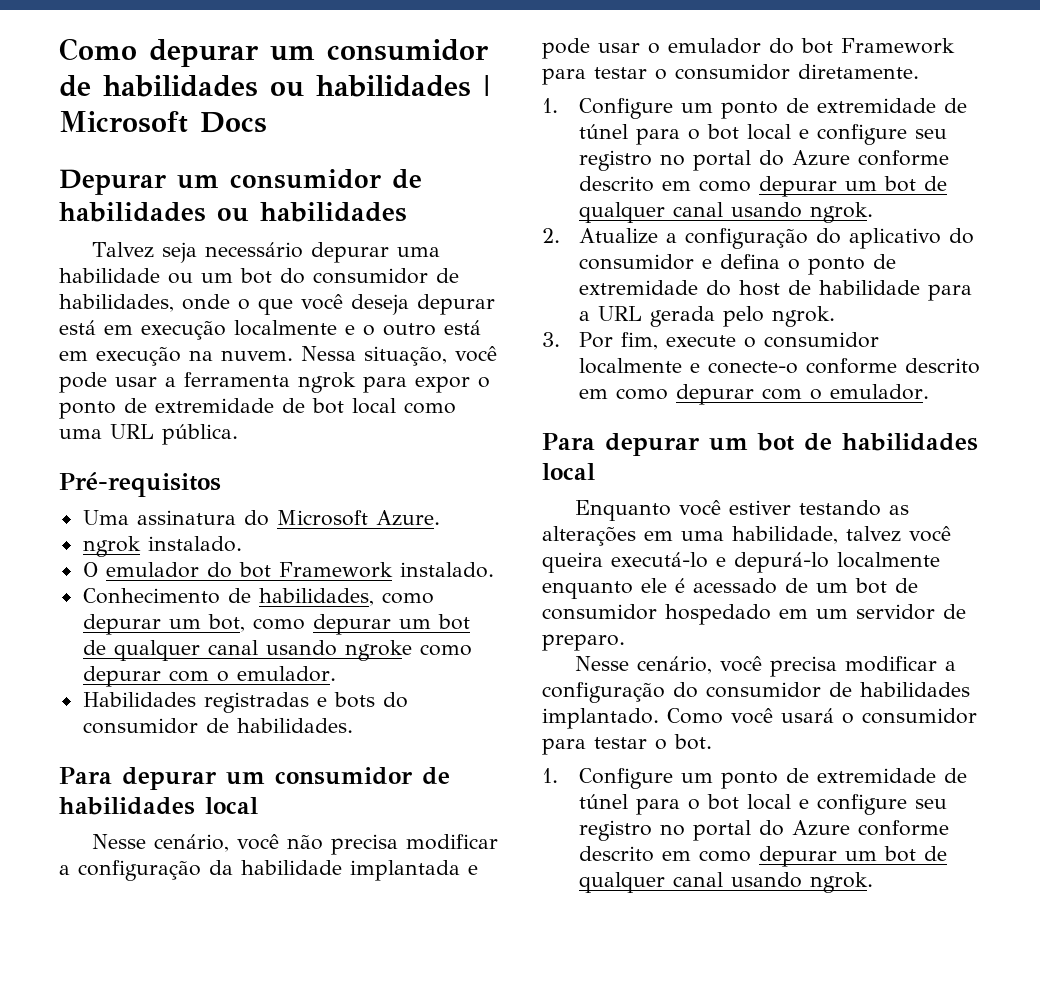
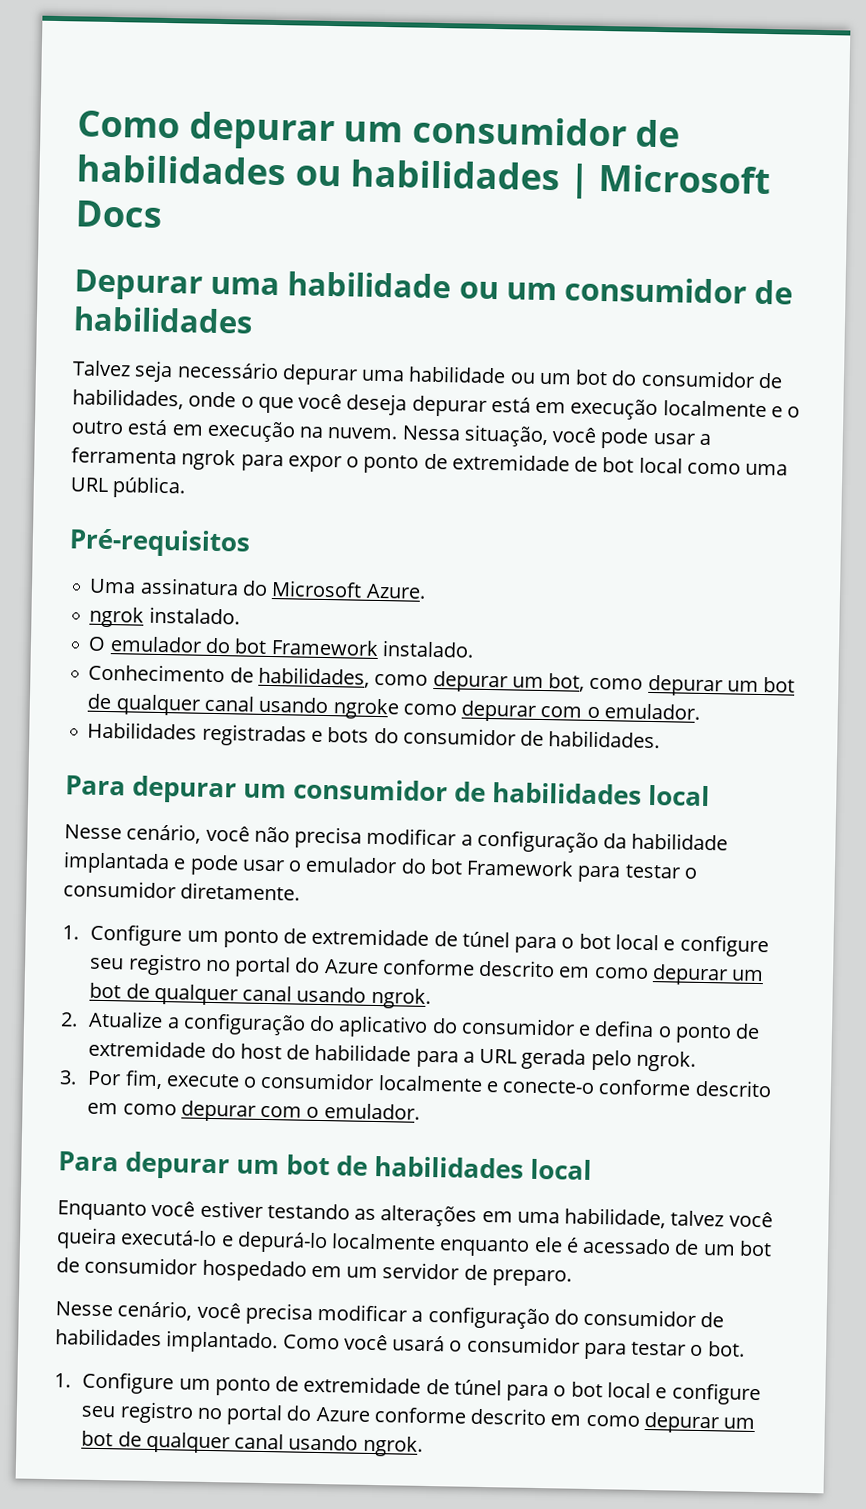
- Depurar um consumidor de habilidades ou habilidades
+ Depurar uma habilidade ou um consumidor de habilidades

